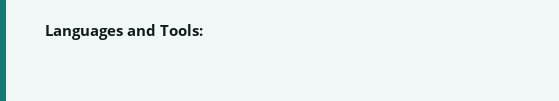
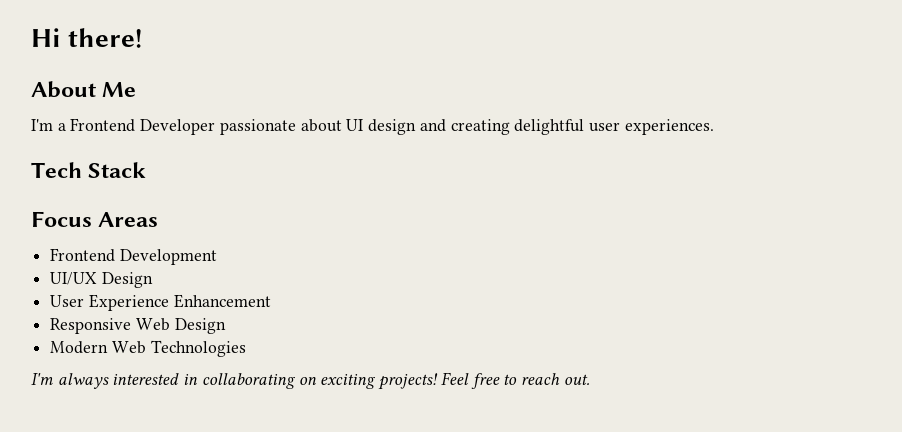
- Languages and Tools:
+ Hi there!
+ About Me
+ I'm a Frontend Developer passionate about UI design and creating delightful user experiences.
+ Tech Stack
+ Focus Areas
+ Frontend Development
+ UI/UX Design
+ User Experience Enhancement
+ Responsive Web Design
+ Modern Web Technologies
+ I'm always interested in collaborating on exciting projects! Feel free to reach out.

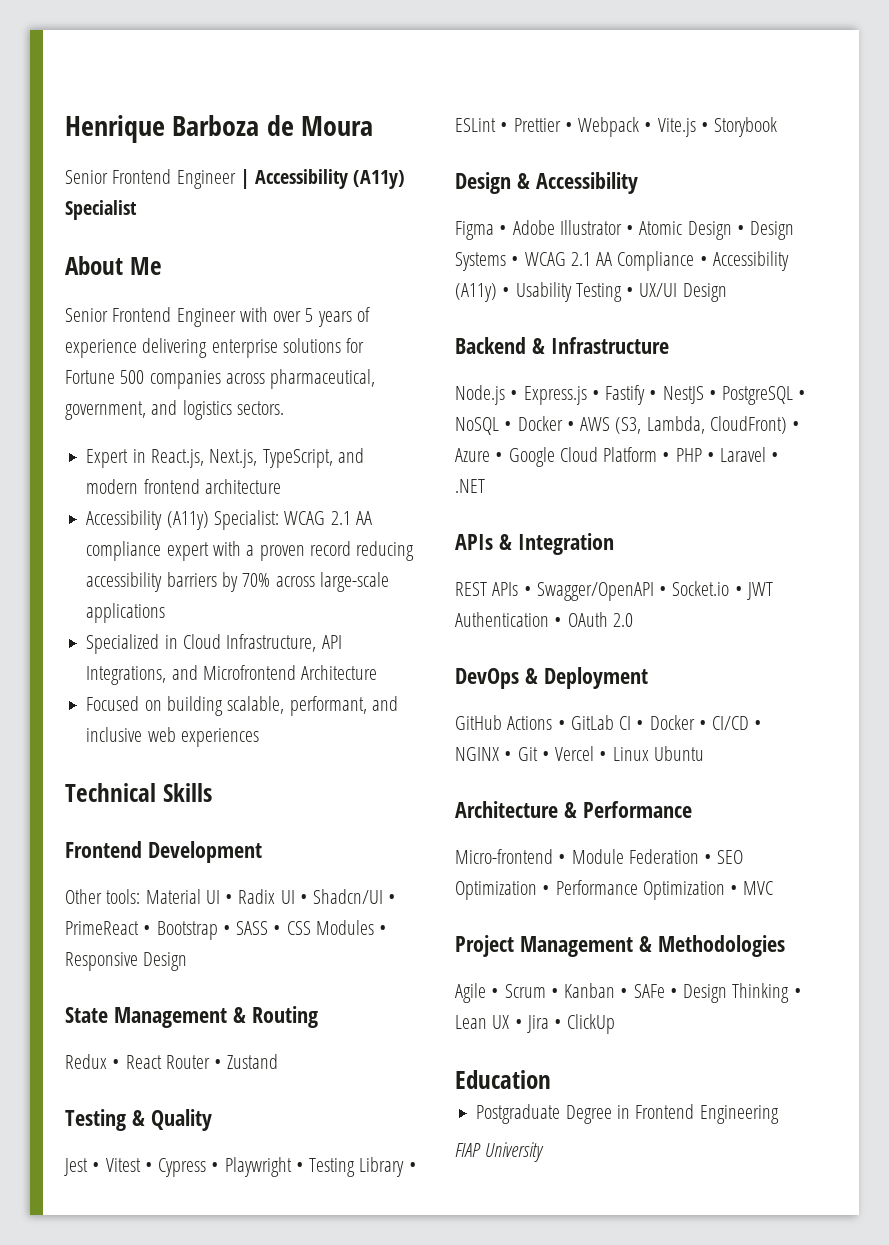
- Hi there!
+ Henrique Barboza de Moura
+ Senior Frontend Engineer | Accessibility (A11y) Specialist
  About Me
- I'm a Frontend Developer passionate about UI design and creating delightful user experiences.
- Tech Stack
- Focus Areas
+ Senior Frontend Engineer with over 5 years of experience delivering enterprise solutions for Fortune 500 companies across pharmaceutical, government, and logistics sectors.
+ Expert in React.js, Next.js, TypeScript, and modern frontend architecture
+ Accessibility (A11y) Specialist: WCAG 2.1 AA compliance expert with a proven record reducing accessibility barriers by 70% across large-scale applications
+ Specialized in Cloud Infrastructure, API Integrations, and Microfrontend Architecture
+ Focused on building scalable, performant, and inclusive web experiences
+ Technical Skills
  Frontend Development
- UI/UX Design
- User Experience Enhancement
- Responsive Web Design
- Modern Web Technologies
- I'm always interested in collaborating on exciting projects! Feel free to reach out.
+ Other tools: Material UI • Radix UI • Shadcn/UI • PrimeReact • Bootstrap • SASS • CSS Modules • Responsive Design
+ State Management & Routing
+ Redux • React Router • Zustand
+ Testing & Quality
+ Jest • Vitest • Cypress • Playwright • Testing Library • ESLint • Prettier • Webpack • Vite.js • Storybook
+ Design & Accessibility
+ Figma • Adobe Illustrator • Atomic Design • Design Systems • WCAG 2.1 AA Compliance • Accessibility (A11y) • Usability Testing • UX/UI Design
+ Backend & Infrastructure
+ Node.js • Express.js • Fastify • NestJS • PostgreSQL • NoSQL • Docker • AWS (S3, Lambda, CloudFront) • Azure • Google Cloud Platform • PHP • Laravel • .NET
+ APIs & Integration
+ REST APIs • Swagger/OpenAPI • Socket.io • JWT Authentication • OAuth 2.0
+ DevOps & Deployment
+ GitHub Actions • GitLab CI • Docker • CI/CD • NGINX • Git • Vercel • Linux Ubuntu
+ Architecture & Performance
+ Micro-frontend • Module Federation • SEO Optimization • Performance Optimization • MVC
+ Project Management & Methodologies
+ Agile • Scrum • Kanban • SAFe • Design Thinking • Lean UX • Jira • ClickUp
+ Education
+ Postgraduate Degree in Frontend Engineering
+ FIAP University

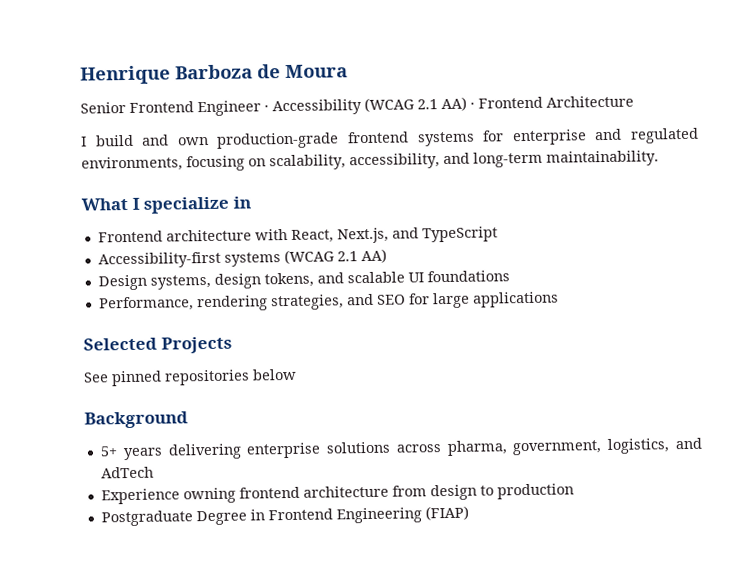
- Senior Frontend Engineer | Accessibility (A11y) Specialist
- About Me
- Senior Frontend Engineer with over 5 years of experience delivering enterprise solutions for Fortune 500 companies across pharmaceutical, government, and logistics sectors.
- Expert in React.js, Next.js, TypeScript, and modern frontend architecture
- Accessibility (A11y) Specialist: WCAG 2.1 AA compliance expert with a proven record reducing accessibility barriers by 70% across large-scale applications
- Specialized in Cloud Infrastructure, API Integrations, and Microfrontend Architecture
- Focused on building scalable, performant, and inclusive web experiences
- Technical Skills
- Frontend Development
- Other tools: Material UI • Radix UI • Shadcn/UI • PrimeReact • Bootstrap • SASS • CSS Modules • Responsive Design
- State Management & Routing
- Redux • React Router • Zustand
- Testing & Quality
- Jest • Vitest • Cypress • Playwright • Testing Library • ESLint • Prettier • Webpack • Vite.js • Storybook
- Design & Accessibility
- Figma • Adobe Illustrator • Atomic Design • Design Systems • WCAG 2.1 AA Compliance • Accessibility (A11y) • Usability Testing • UX/UI Design
- Backend & Infrastructure
- Node.js • Express.js • Fastify • NestJS • PostgreSQL • NoSQL • Docker • AWS (S3, Lambda, CloudFront) • Azure • Google Cloud Platform • PHP • Laravel • .NET
- APIs & Integration
- REST APIs • Swagger/OpenAPI • Socket.io • JWT Authentication • OAuth 2.0
- DevOps & Deployment
- GitHub Actions • GitLab CI • Docker • CI/CD • NGINX • Git • Vercel • Linux Ubuntu
- Architecture & Performance
- Micro-frontend • Module Federation • SEO Optimization • Performance Optimization • MVC
- Project Management & Methodologies
- Agile • Scrum • Kanban • SAFe • Design Thinking • Lean UX • Jira • ClickUp
- Education
+ Senior Frontend Engineer · Accessibility (WCAG 2.1 AA) · Frontend Architecture
+ I build and own production-grade frontend systems for enterprise and regulated environments, focusing on scalability, accessibility, and long-term maintainability.
+ What I specialize in
+ Frontend architecture with React, Next.js, and TypeScript
+ Accessibility-first systems (WCAG 2.1 AA)
+ Design systems, design tokens, and scalable UI foundations
+ Performance, rendering strategies, and SEO for large applications
+ Selected Projects
+ See pinned repositories below
+ Background
+ 5+ years delivering enterprise solutions across pharma, government, logistics, and AdTech
+ Experience owning frontend architecture from design to production
- Postgraduate Degree in Frontend Engineering
- FIAP University
+ Postgraduate Degree in Frontend Engineering (FIAP)

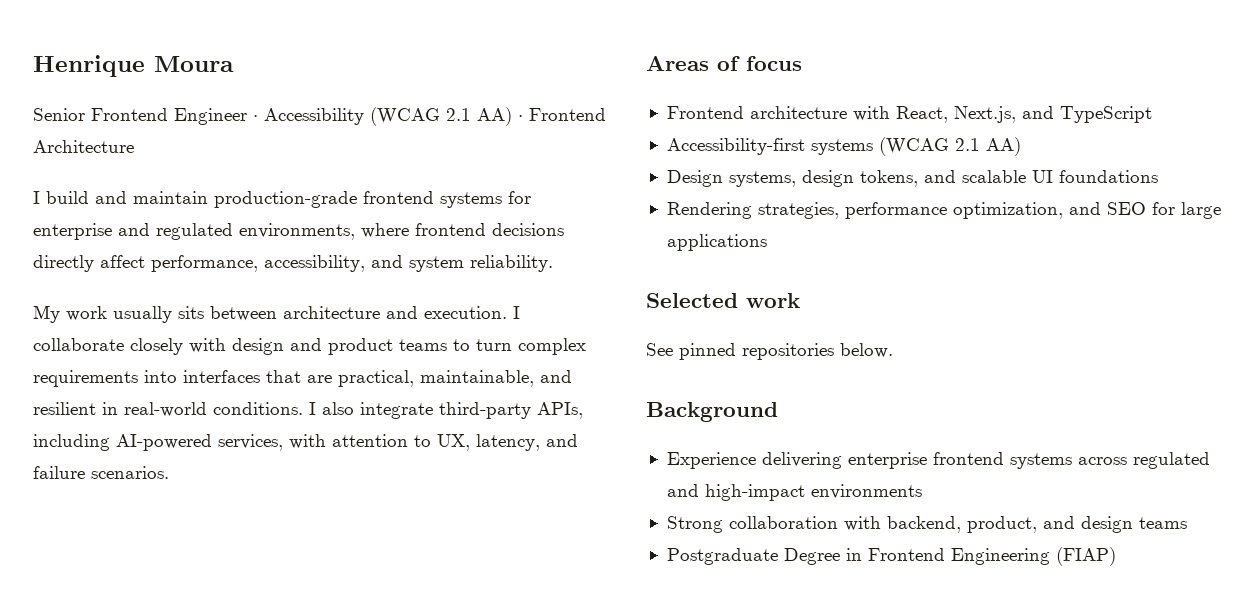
- Henrique Barboza de Moura
+ Henrique Moura
- I build and own production-grade frontend systems for enterprise and regulated environments, focusing on scalability, accessibility, and long-term maintainability.
- What I specialize in
+ I build and maintain production-grade frontend systems for enterprise and regulated environments, where frontend decisions directly affect performance, accessibility, and system reliability.
+ My work usually sits between architecture and execution. I collaborate closely with design and product teams to turn complex requirements into interfaces that are practical, maintainable, and resilient in real-world conditions. I also integrate third-party APIs, including AI-powered services, with attention to UX, latency, and failure scenarios.
+ Areas of focus
- Performance, rendering strategies, and SEO for large applications
+ Rendering strategies, performance optimization, and SEO for large applications
- Selected Projects
+ Selected work
- See pinned repositories below
+ See pinned repositories below.
- 5+ years delivering enterprise solutions across pharma, government, logistics, and AdTech
- Experience owning frontend architecture from design to production
+ Experience delivering enterprise frontend systems across regulated and high-impact environments
+ Strong collaboration with backend, product, and design teams

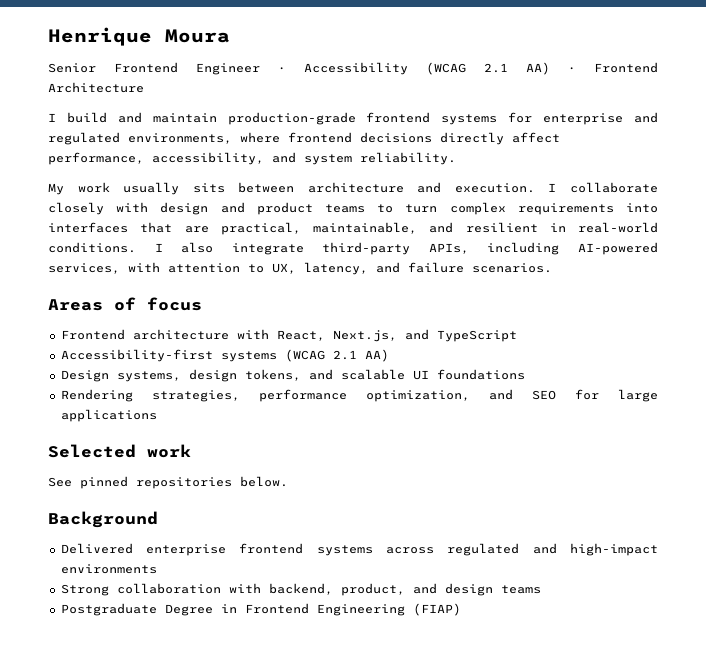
- Experience delivering enterprise frontend systems across regulated and high-impact environments
+ Delivered enterprise frontend systems across regulated and high-impact environments

